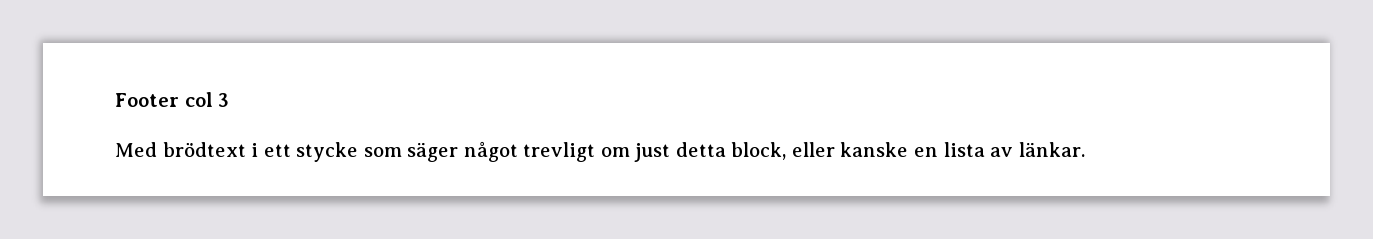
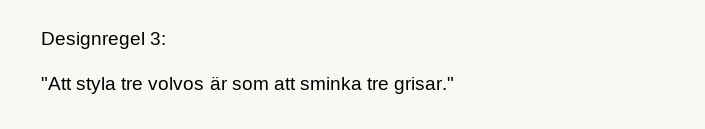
- Footer col 3
- Med brödtext i ett stycke som säger något trevligt om just detta block, eller kanske en lista av länkar.
+ Designregel 3:
+ "Att styla tre volvos är som att sminka tre grisar."

